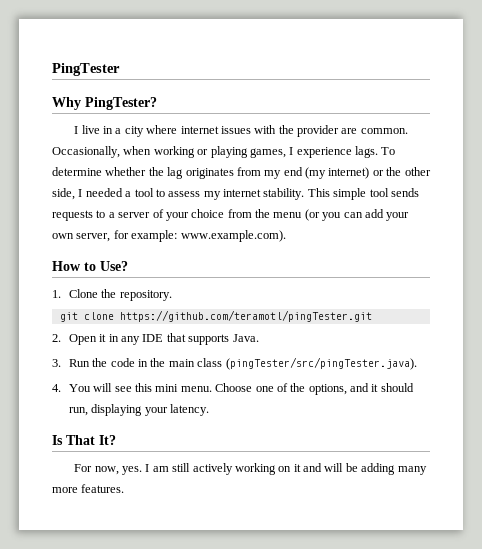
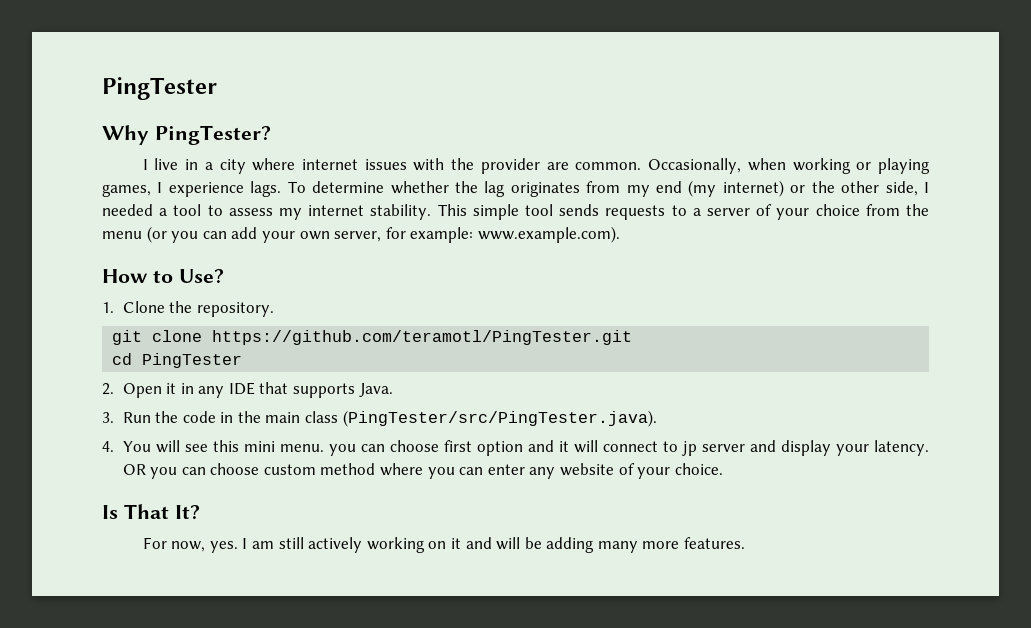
- git clone https://github.com/teramotl/pingTester.git
+ git clone https://github.com/teramotl/PingTester.git
+ cd PingTester
- 3. Run the code in the main class (pingTester/src/pingTester.java).
+ 3. Run the code in the main class (PingTester/src/PingTester.java).
- 4. You will see this mini menu. Choose one of the options, and it should run, displaying your latency.
+ 4. You will see this mini menu. you can choose first option and it will connect to jp server and display your latency. OR you can choose custom method where you can enter any website of your choice.

